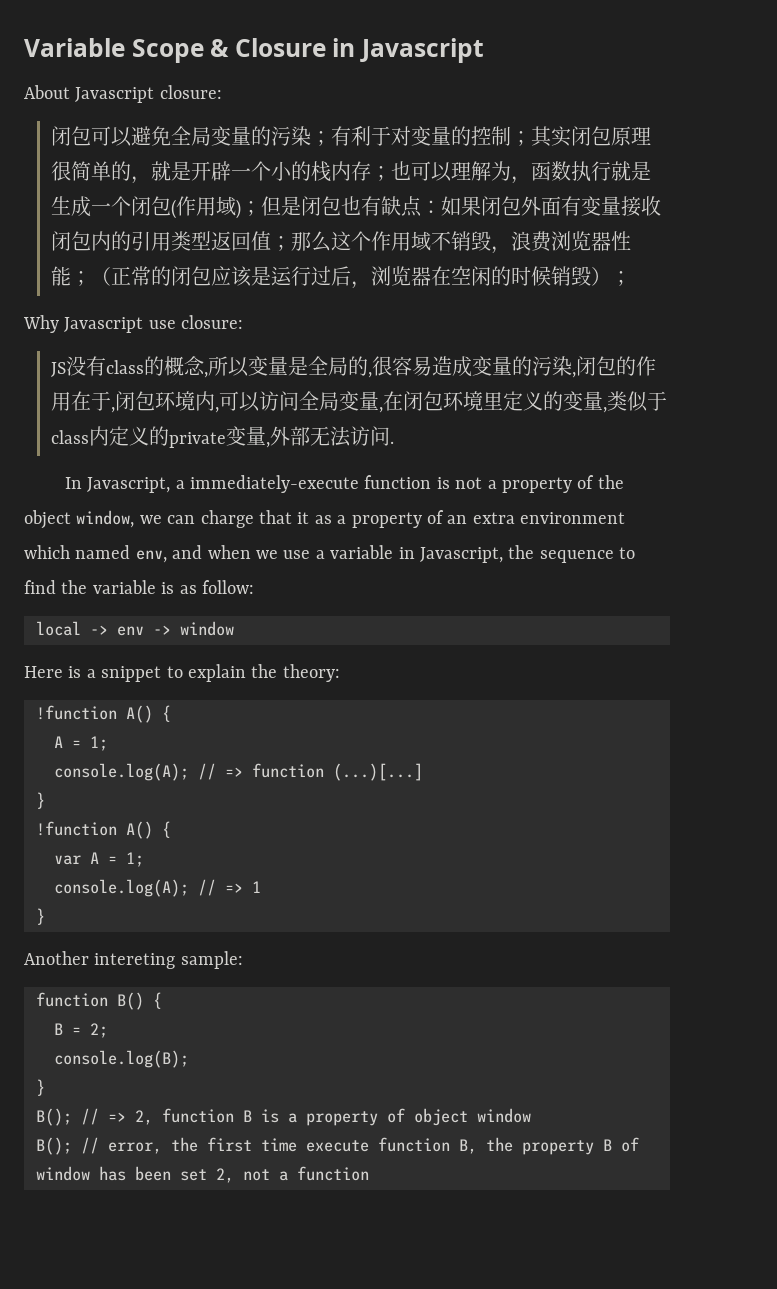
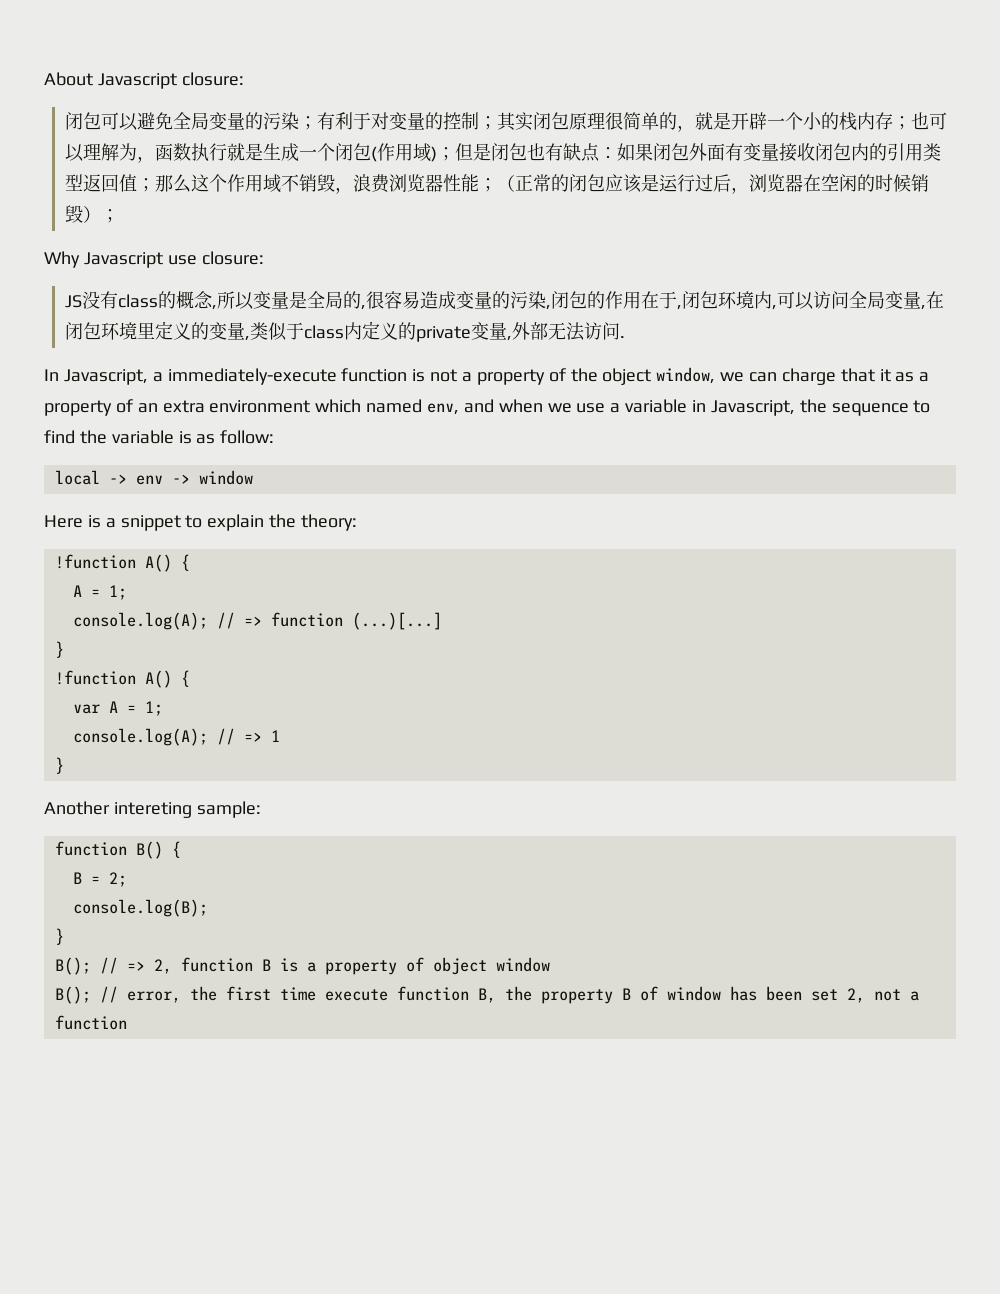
- Variable Scope & Closure in Javascript

